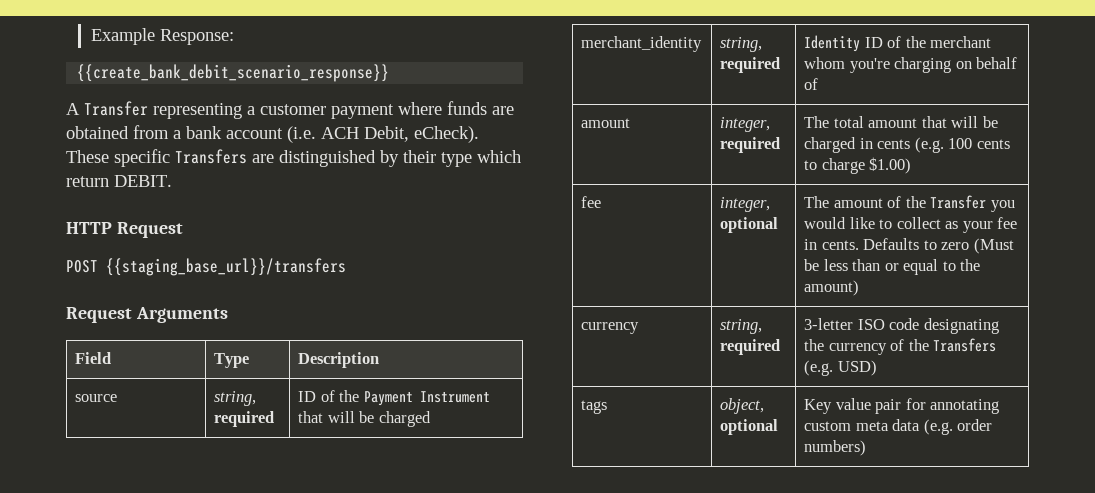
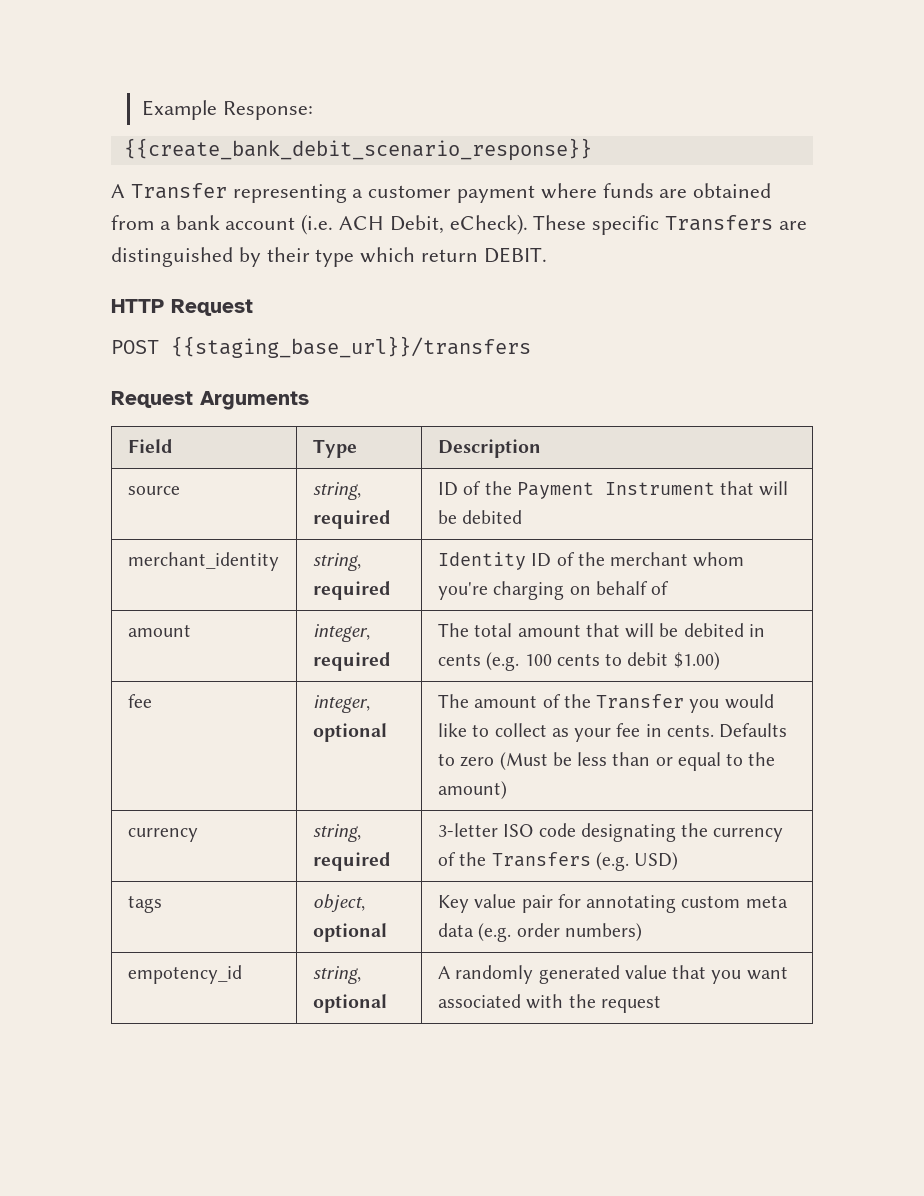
- source | string, required | ID of the Payment Instrument that will be charged
+ source | string, required | ID of the Payment Instrument that will be debited
- amount | integer, required | The total amount that will be charged in cents (e.g. 100 cents to charge $1.00)
+ amount | integer, required | The total amount that will be debited in cents (e.g. 100 cents to debit $1.00)
+ empotency_id | string, optional | A randomly generated value that you want associated with the request

